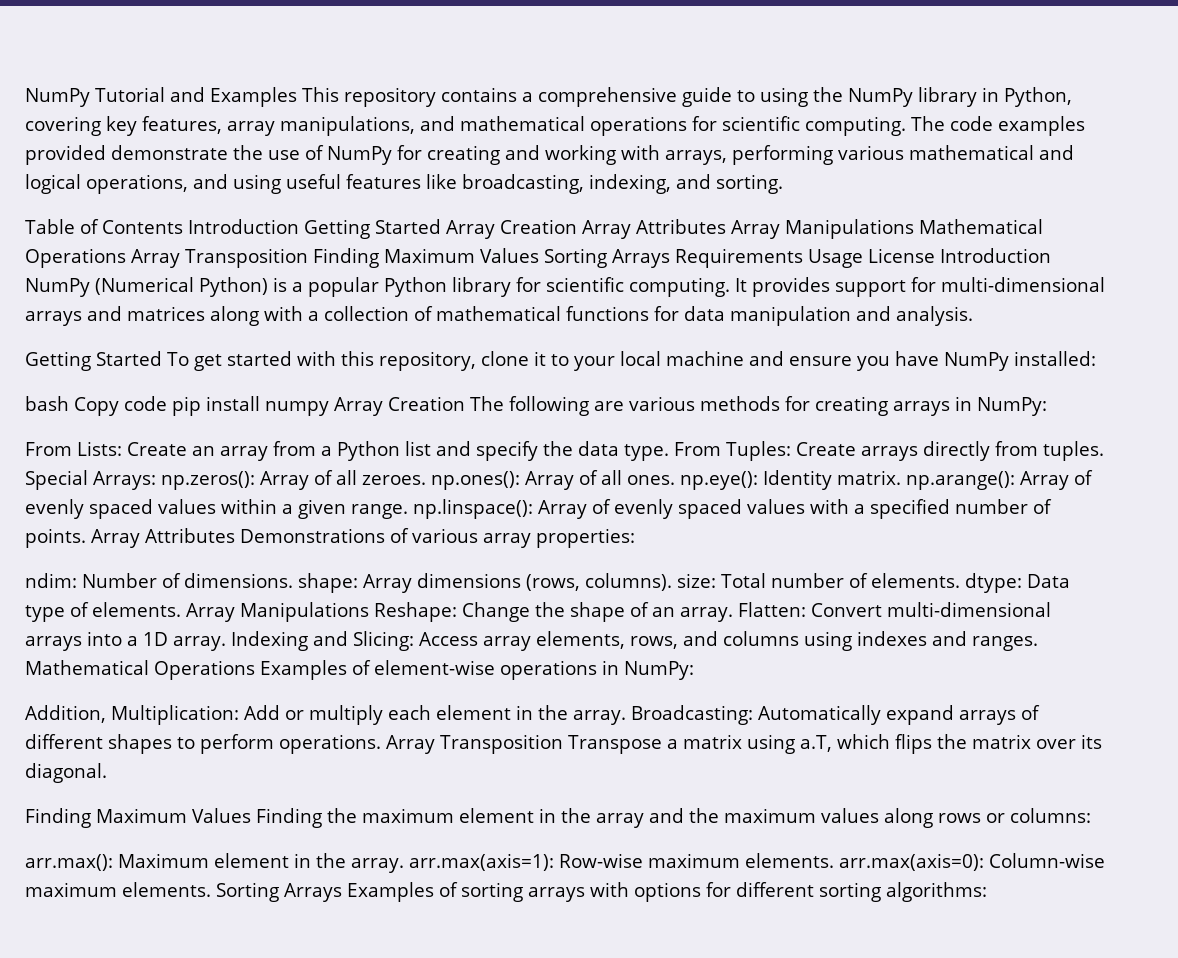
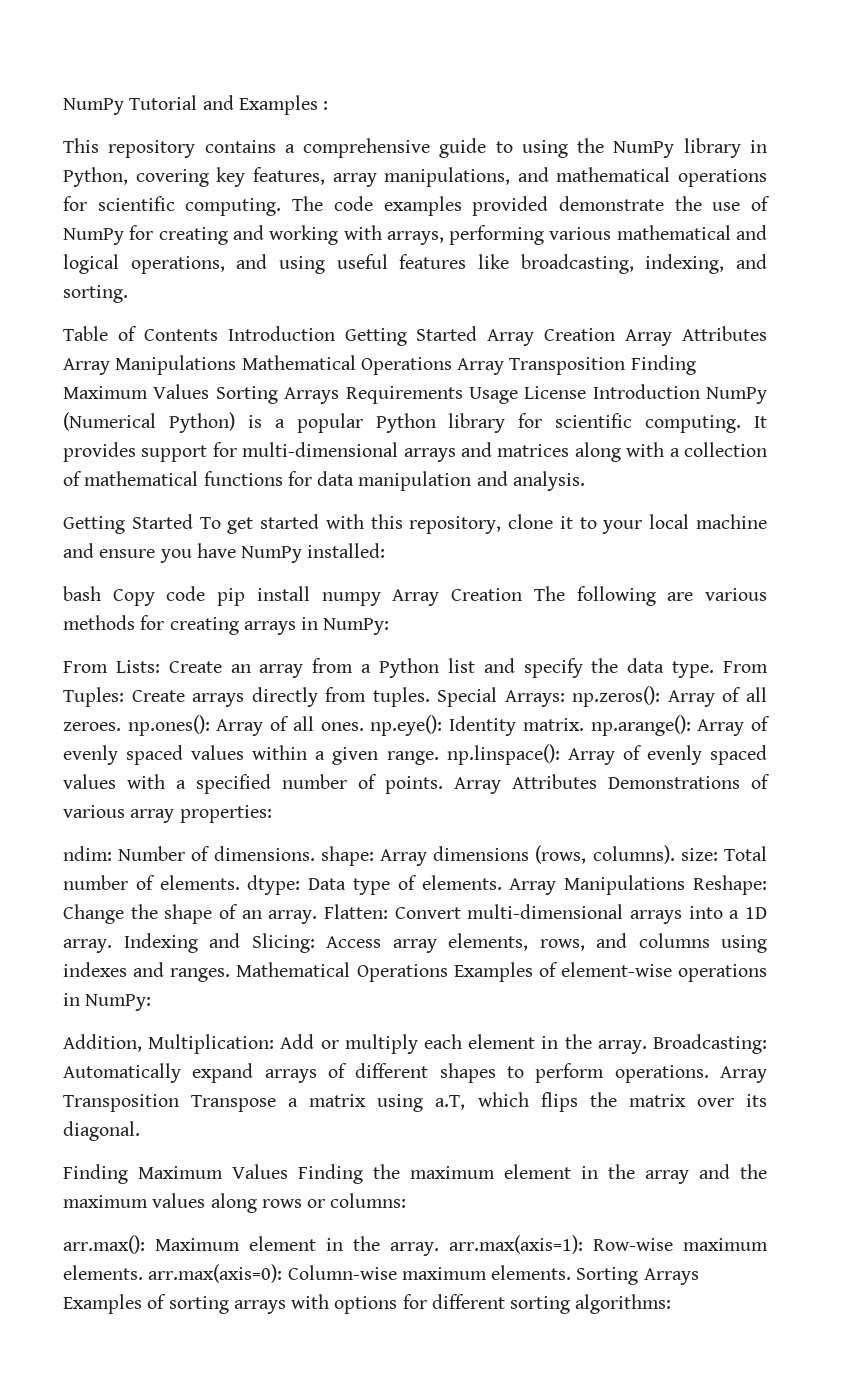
- NumPy Tutorial and Examples This repository contains a comprehensive guide to using the NumPy library in Python, covering key features, array manipulations, and mathematical operations for scientific computing.
+ NumPy Tutorial and Examples :
+ This repository contains a comprehensive guide to using the NumPy library in Python, covering key features, array manipulations, and mathematical operations for scientific computing.

